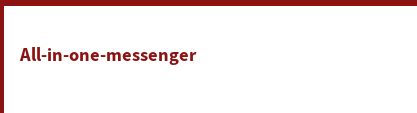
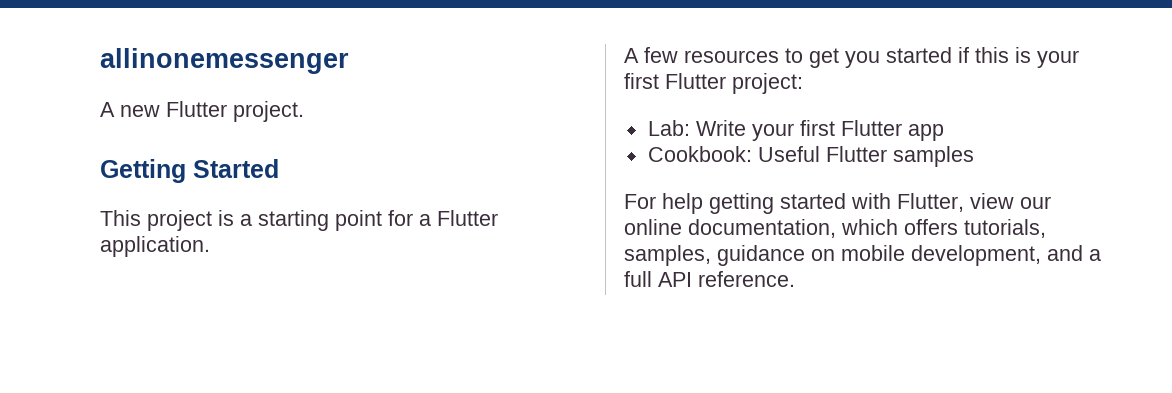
- All-in-one-messenger
+ allinonemessenger
+ A new Flutter project.
+ Getting Started
+ This project is a starting point for a Flutter application.
+ A few resources to get you started if this is your first Flutter project:
+ Lab: Write your first Flutter app
+ Cookbook: Useful Flutter samples
+ For help getting started with Flutter, view our online documentation, which offers tutorials, samples, guidance on mobile development, and a full API reference.

